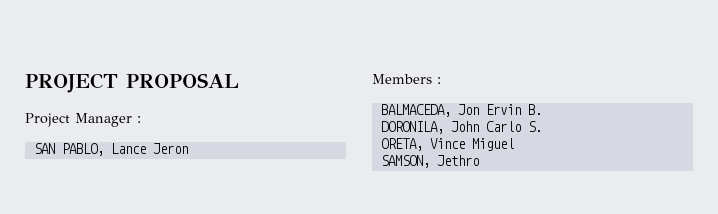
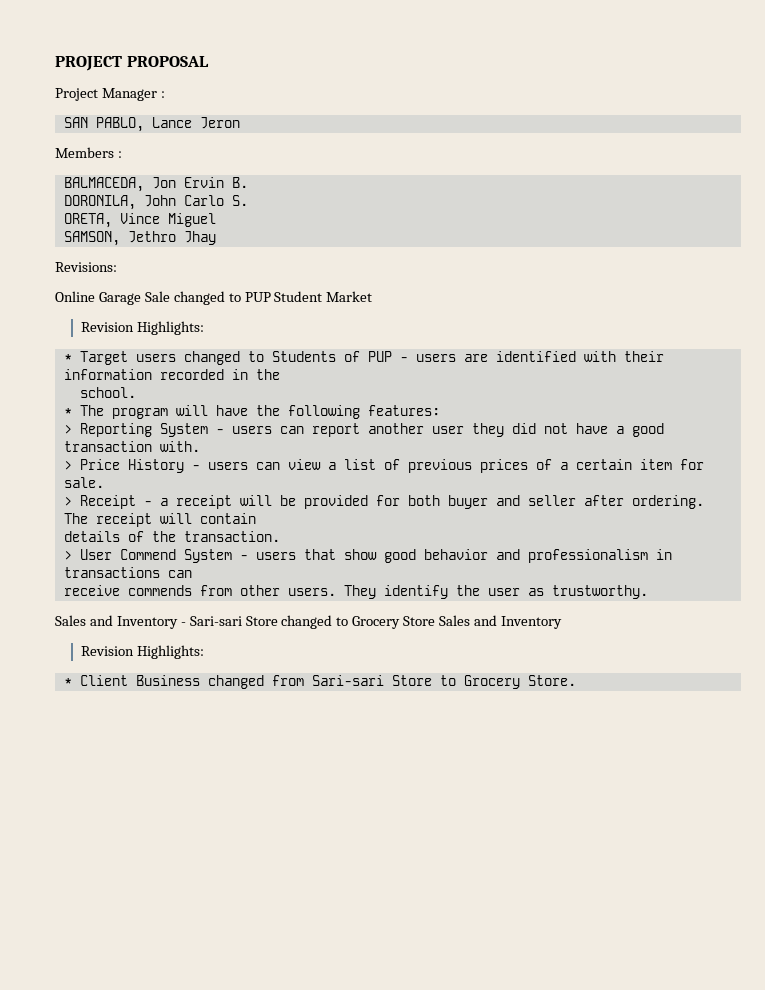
- SAMSON, Jethro
+ SAMSON, Jethro Jhay
+ Revisions:
+ Online Garage Sale changed to PUP Student Market
+ Revision Highlights:
+ * Target users changed to Students of PUP - users are identified with their information recorded in the
+ school.
+ * The program will have the following features:
+ > Reporting System - users can report another user they did not have a good transaction with.
+ > Price History - users can view a list of previous prices of a certain item for sale.
+ > Receipt - a receipt will be provided for both buyer and seller after ordering. The receipt will contain
+ details of the transaction.
+ > User Commend System - users that show good behavior and professionalism in transactions can
+ receive commends from other users. They identify the user as trustworthy.
+ Sales and Inventory - Sari-sari Store changed to Grocery Store Sales and Inventory
+ Revision Highlights:
+ * Client Business changed from Sari-sari Store to Grocery Store.

